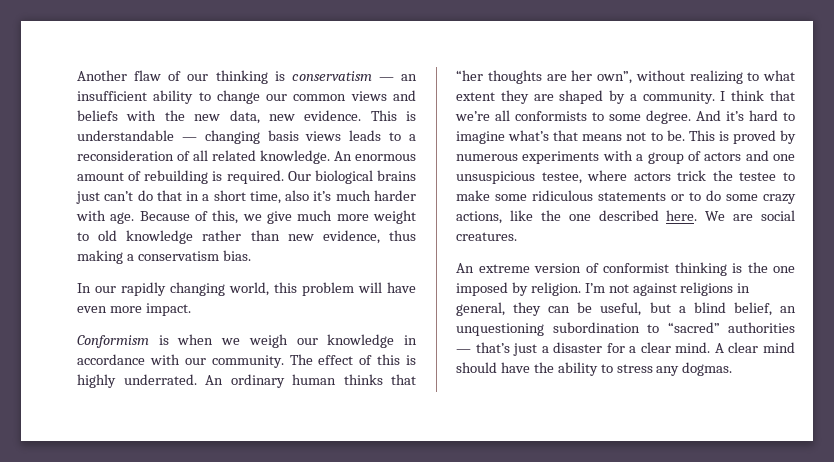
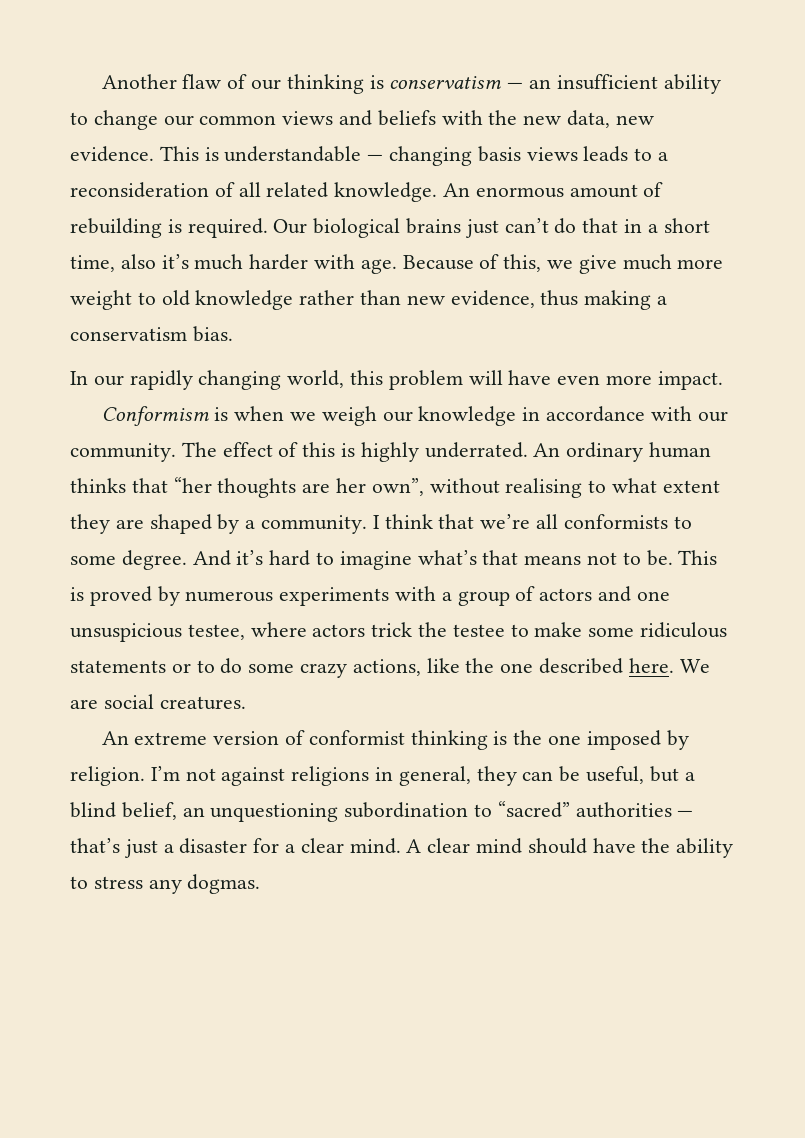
- An ordinary human thinks that “her thoughts are her own”, without realizing to what extent they are shaped by a community.
+ An ordinary human thinks that “her thoughts are her own”, without realising to what extent they are shaped by a community.

